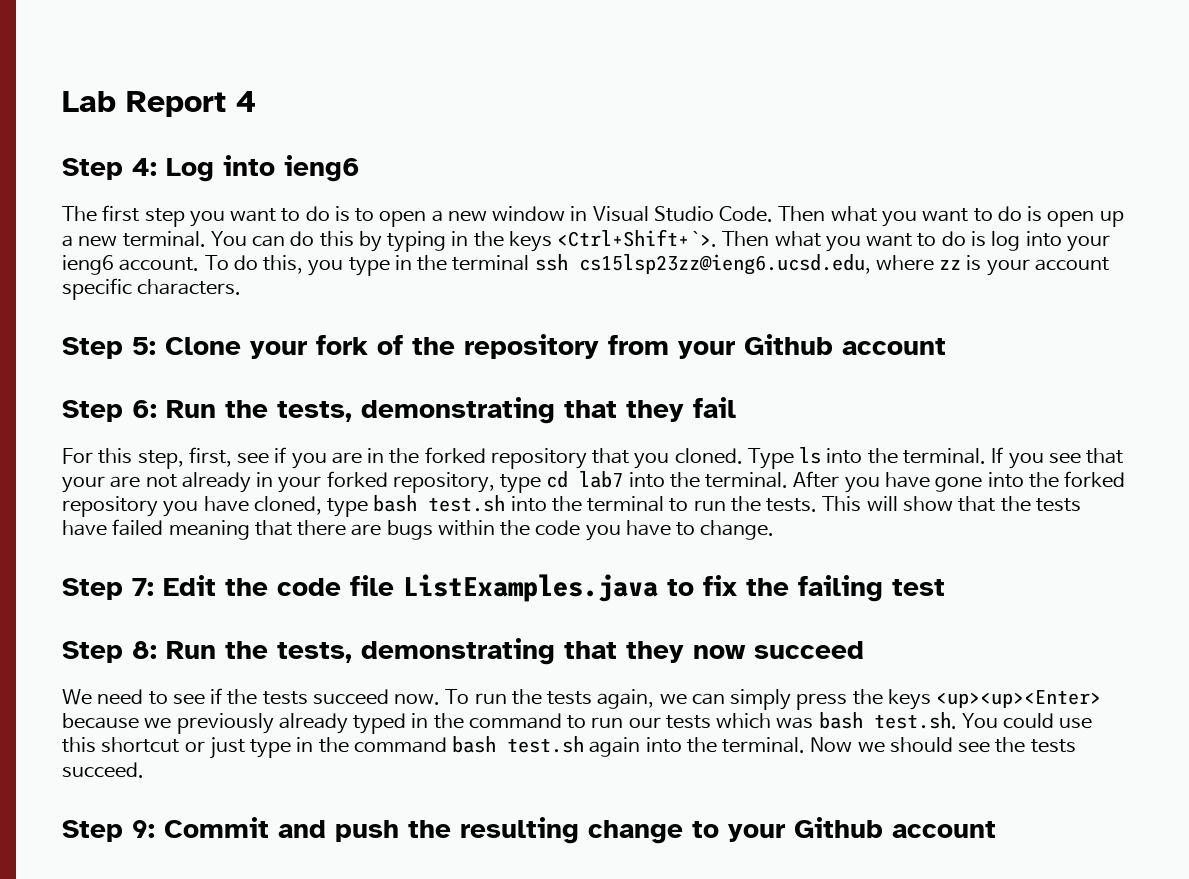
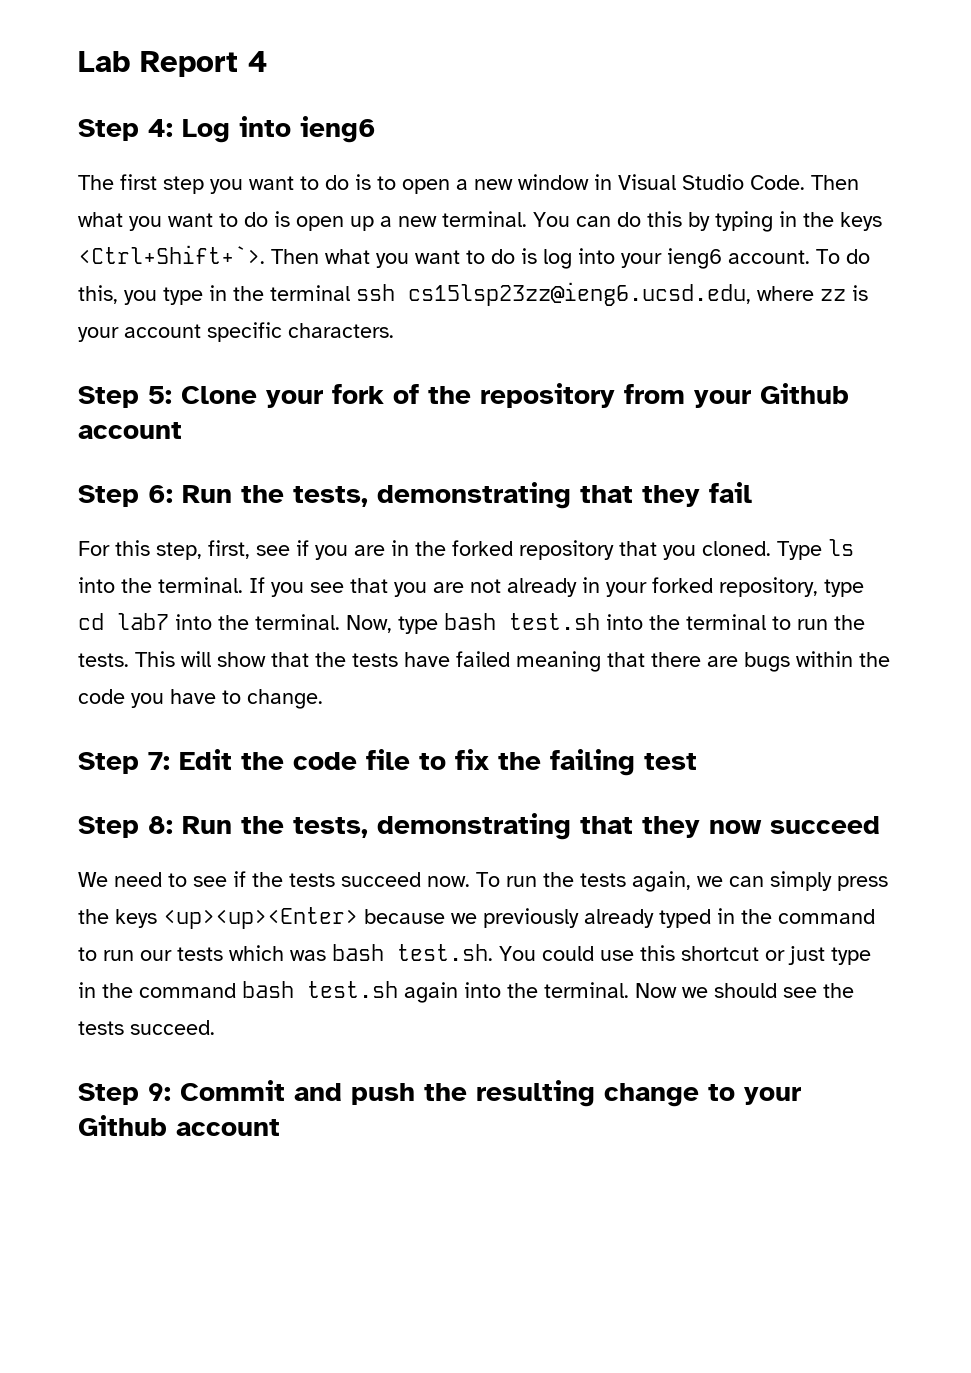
- If you see that your are not already in your forked repository, type cd lab7 into the terminal.
+ If you see that you are not already in your forked repository, type cd lab7 into the terminal.
- After you have gone into the forked repository you have cloned, type bash test.sh into the terminal to run the tests.
+ Now, type bash test.sh into the terminal to run the tests.
- Step 7: Edit the code file ListExamples.java to fix the failing test
+ Step 7: Edit the code file to fix the failing test

